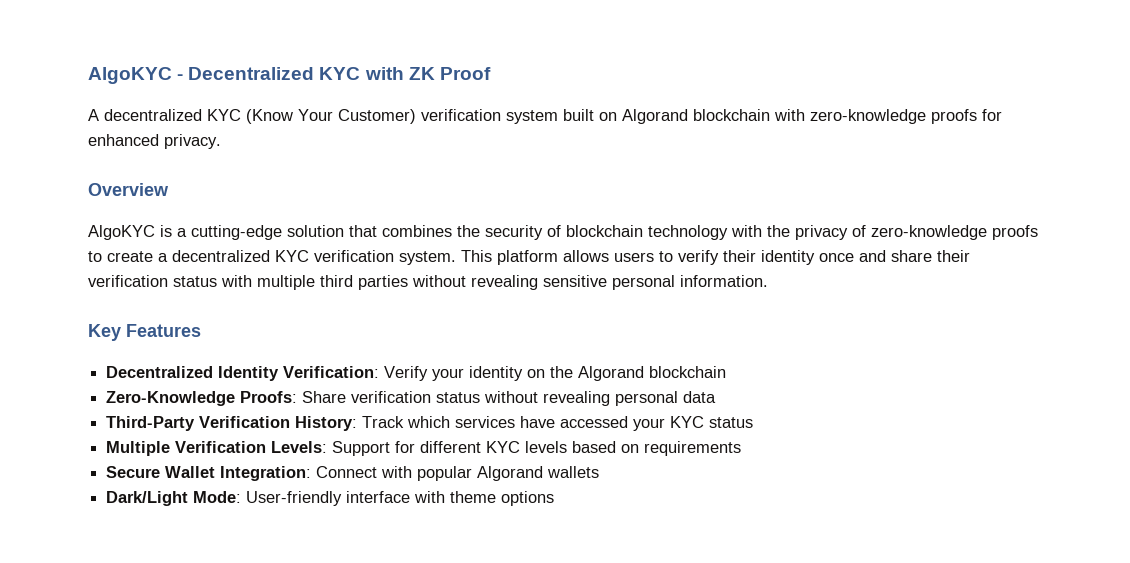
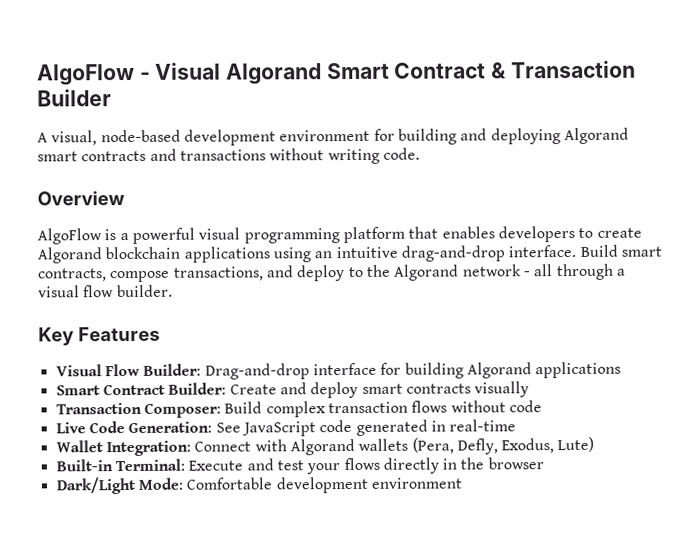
- AlgoKYC - Decentralized KYC with ZK Proof
- A decentralized KYC (Know Your Customer) verification system built on Algorand blockchain with zero-knowledge proofs for enhanced privacy.
+ AlgoFlow - Visual Algorand Smart Contract & Transaction Builder
+ A visual, node-based development environment for building and deploying Algorand smart contracts and transactions without writing code.
- AlgoKYC is a cutting-edge solution that combines the security of blockchain technology with the privacy of zero-knowledge proofs to create a decentralized KYC verification system. This platform allows users to verify their identity once and share their verification status with multiple third parties without revealing sensitive personal information.
+ AlgoFlow is a powerful visual programming platform that enables developers to create Algorand blockchain applications using an intuitive drag-and-drop interface. Build smart contracts, compose transactions, and deploy to the Algorand network - all through a visual flow builder.
  Key Features
- Decentralized Identity Verification: Verify your identity on the Algorand blockchain
- Zero-Knowledge Proofs: Share verification status without revealing personal data
- Third-Party Verification History: Track which services have accessed your KYC status
- Multiple Verification Levels: Support for different KYC levels based on requirements
- Secure Wallet Integration: Connect with popular Algorand wallets
- Dark/Light Mode: User-friendly interface with theme options
+ Visual Flow Builder: Drag-and-drop interface for building Algorand applications
+ Smart Contract Builder: Create and deploy smart contracts visually
+ Transaction Composer: Build complex transaction flows without code
+ Live Code Generation: See JavaScript code generated in real-time
+ Wallet Integration: Connect with Algorand wallets (Pera, Defly, Exodus, Lute)
+ Built-in Terminal: Execute and test your flows directly in the browser
+ Dark/Light Mode: Comfortable development environment

